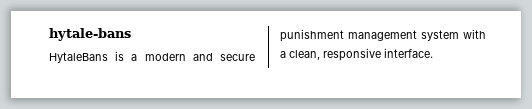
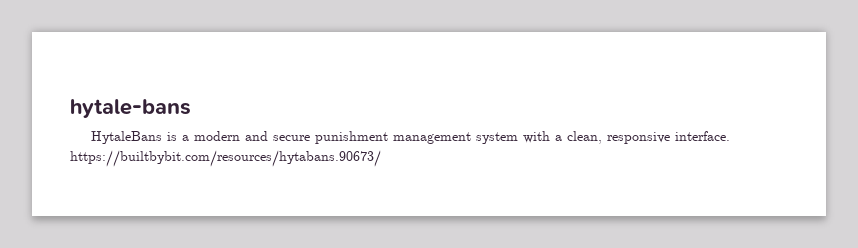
- HytaleBans is a modern and secure punishment management system with a clean, responsive interface.
+ HytaleBans is a modern and secure punishment management system with a clean, responsive interface. https://builtbybit.com/resources/hytabans.90673/

